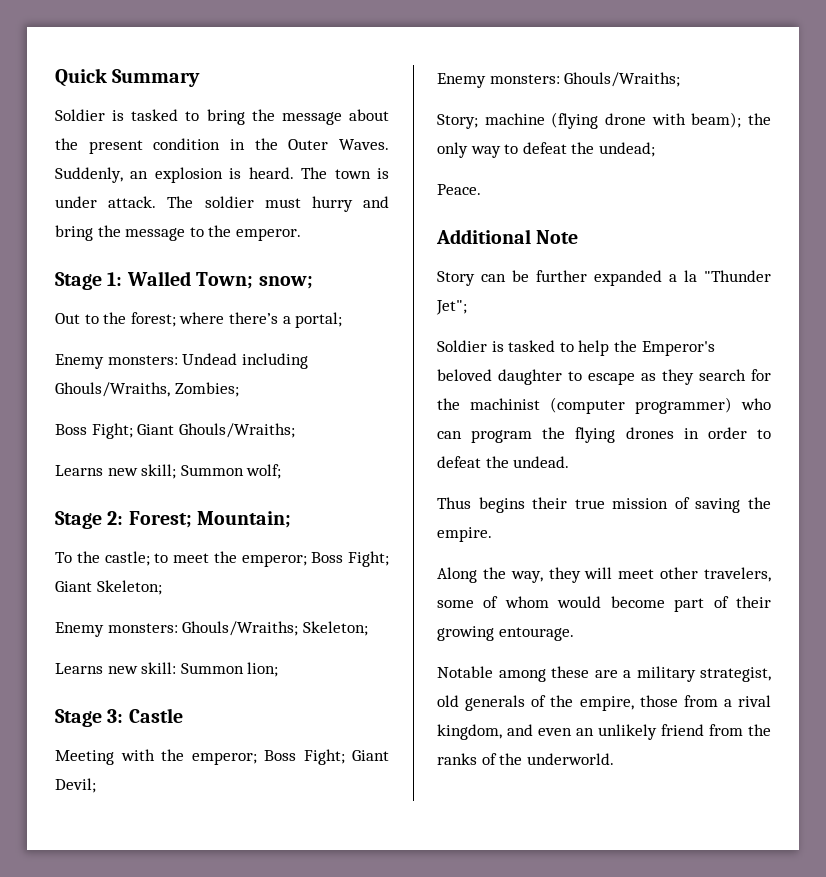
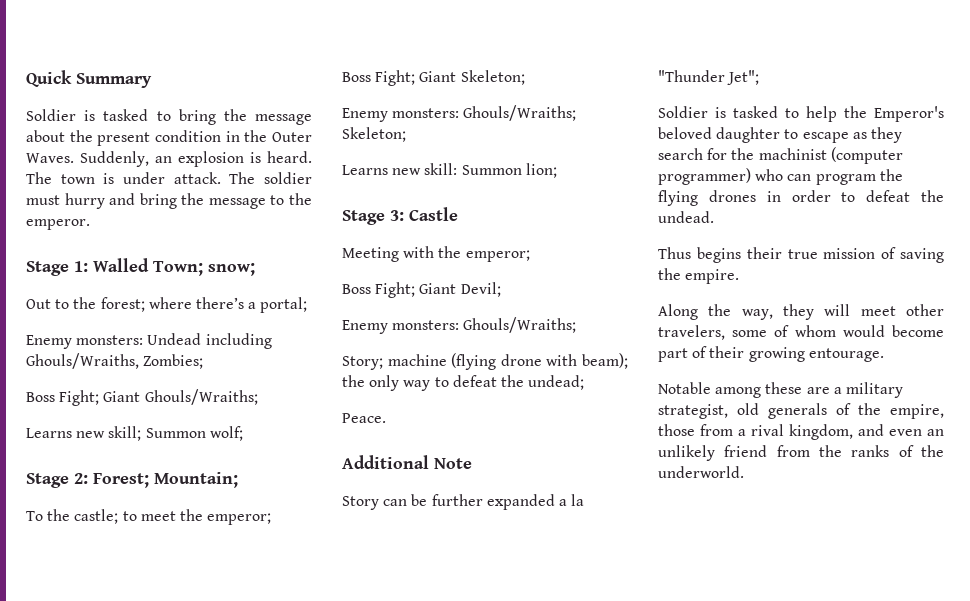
- To the castle; to meet the emperor; Boss Fight; Giant Skeleton;
+ To the castle; to meet the emperor;
+ Boss Fight; Giant Skeleton;
- Meeting with the emperor; Boss Fight; Giant Devil;
+ Meeting with the emperor;
+ Boss Fight; Giant Devil;

